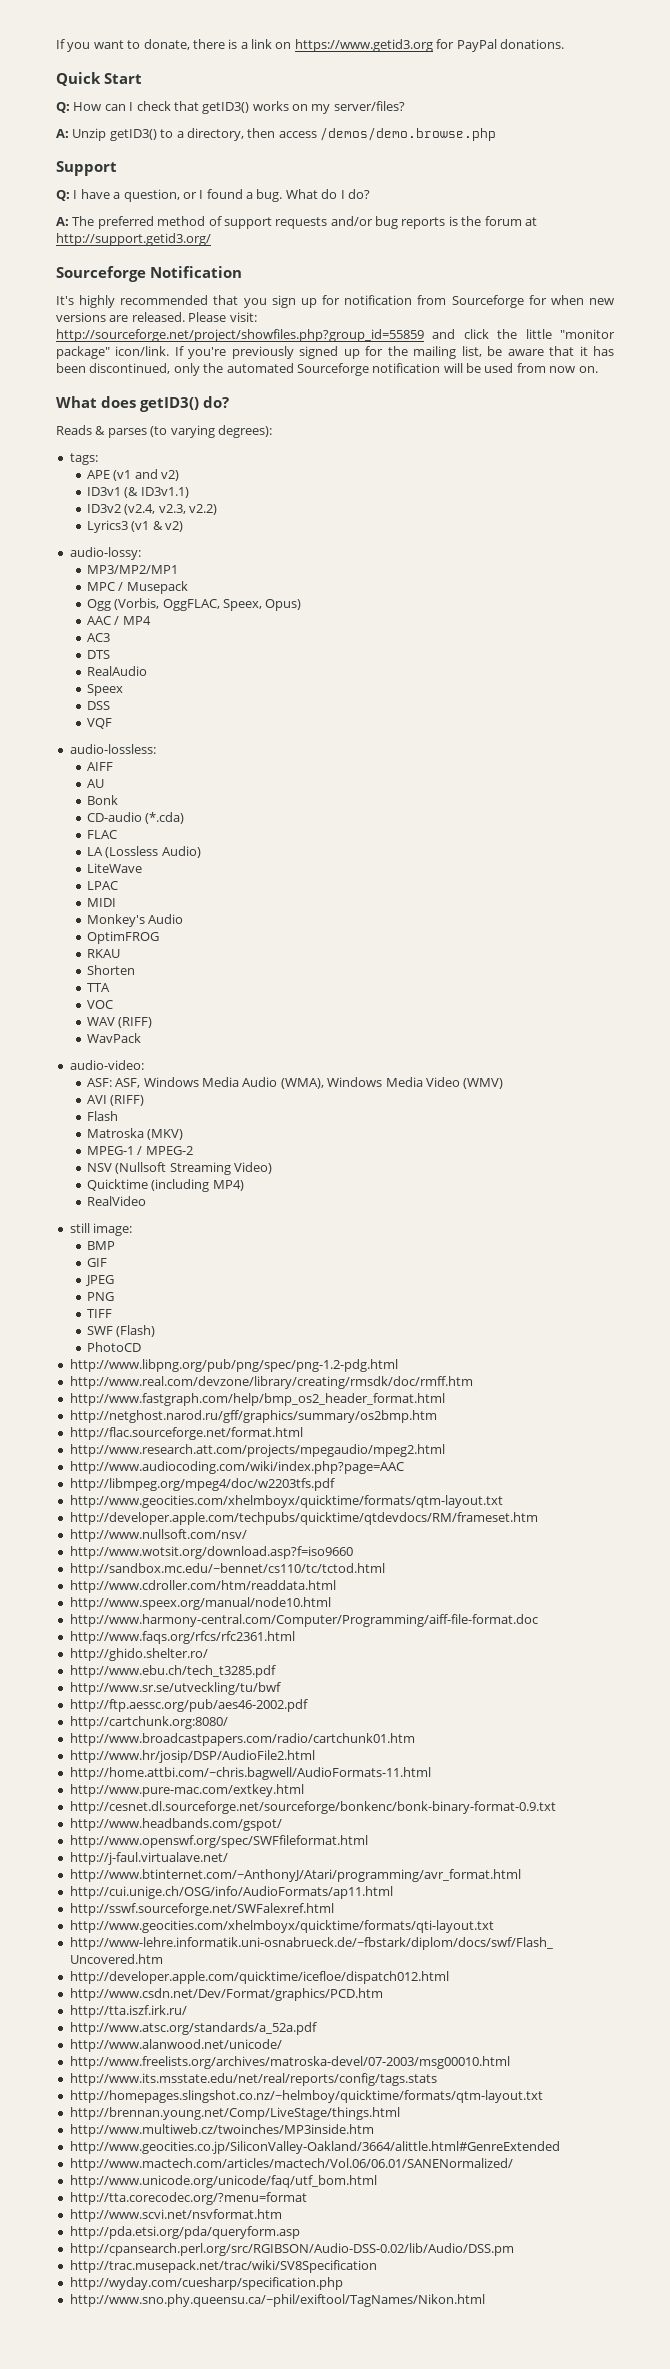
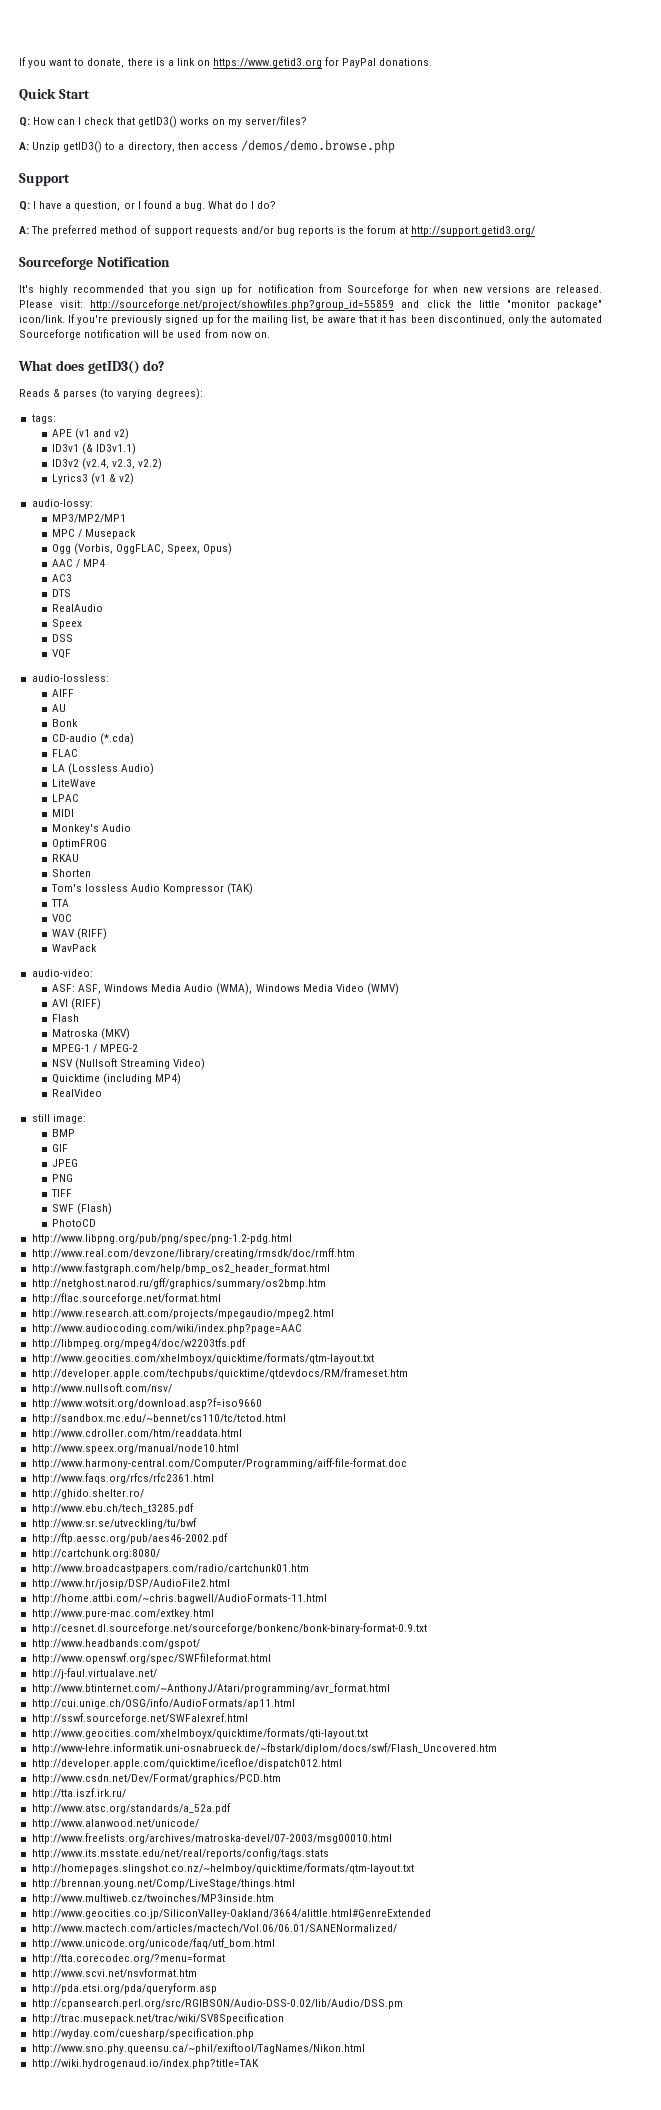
+ Tom's lossless Audio Kompressor (TAK)
+ http://wiki.hydrogenaud.io/index.php?title=TAK

